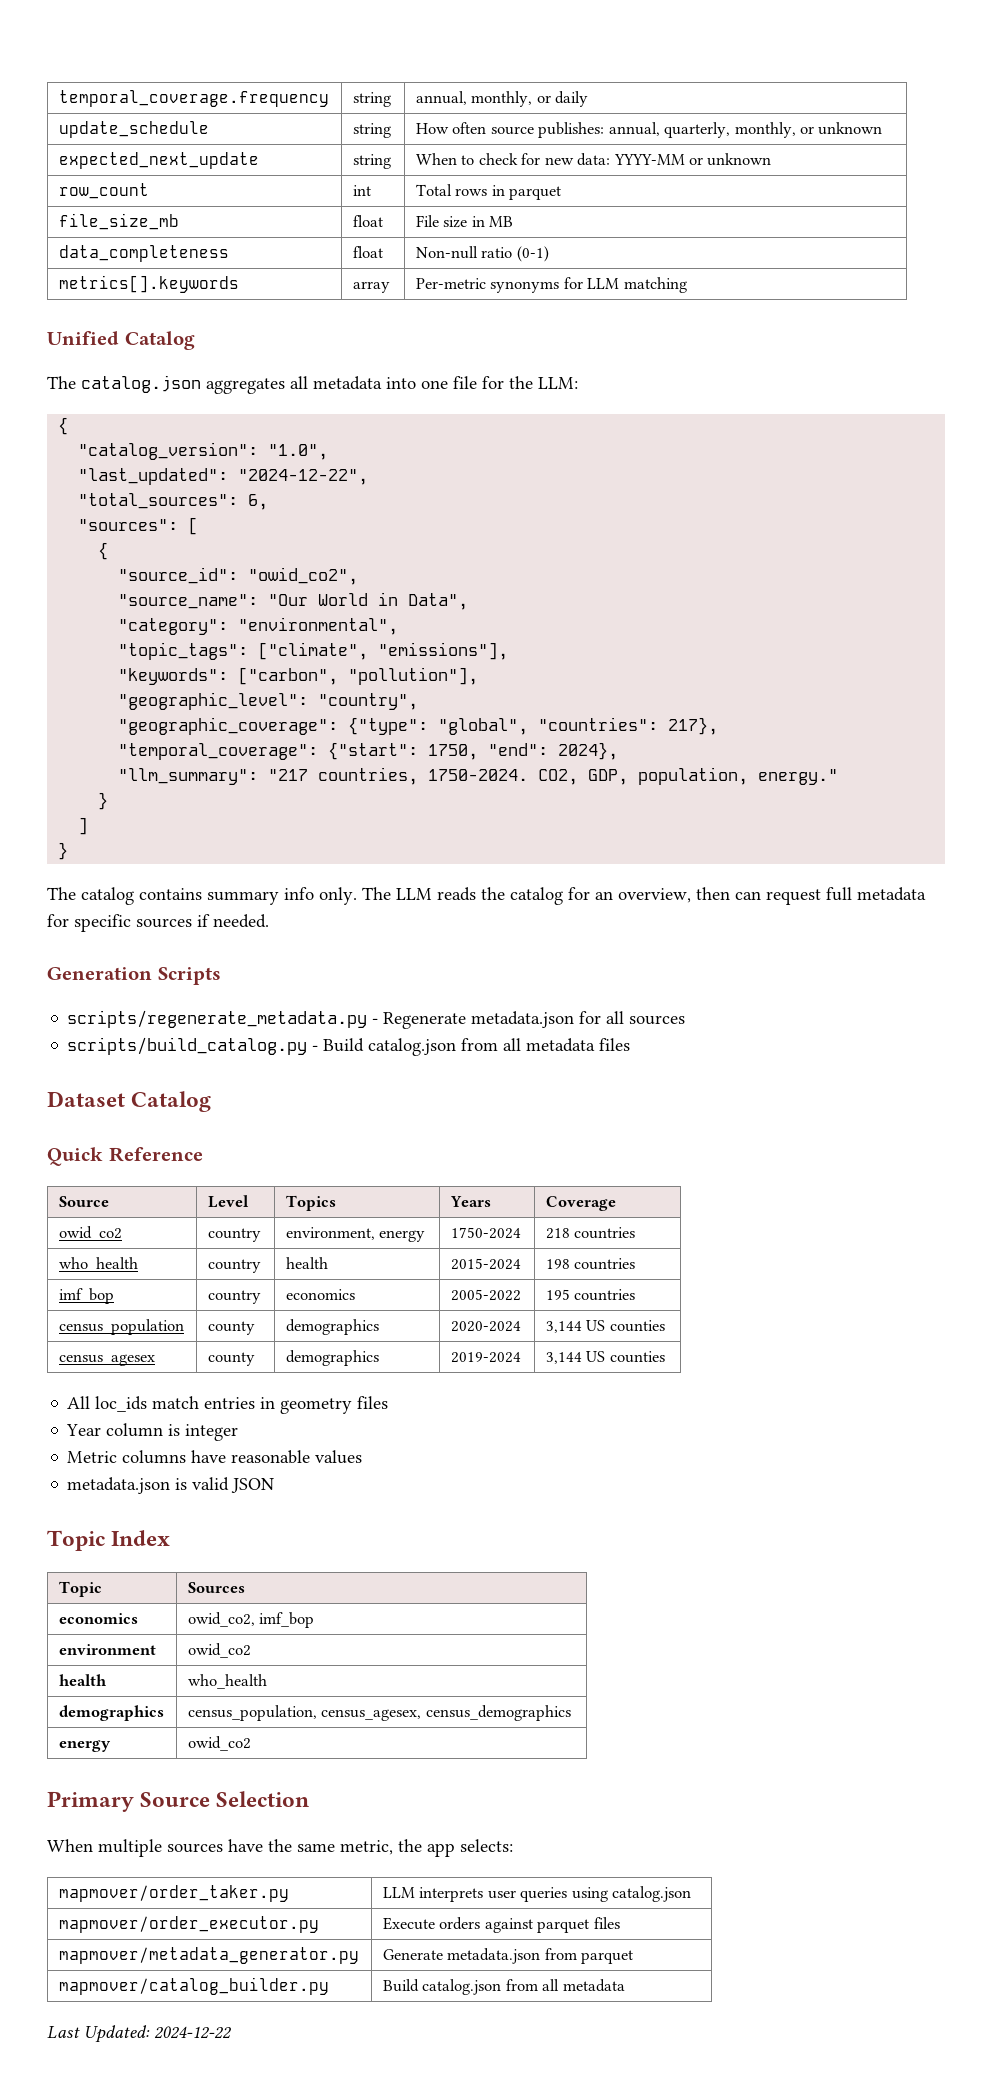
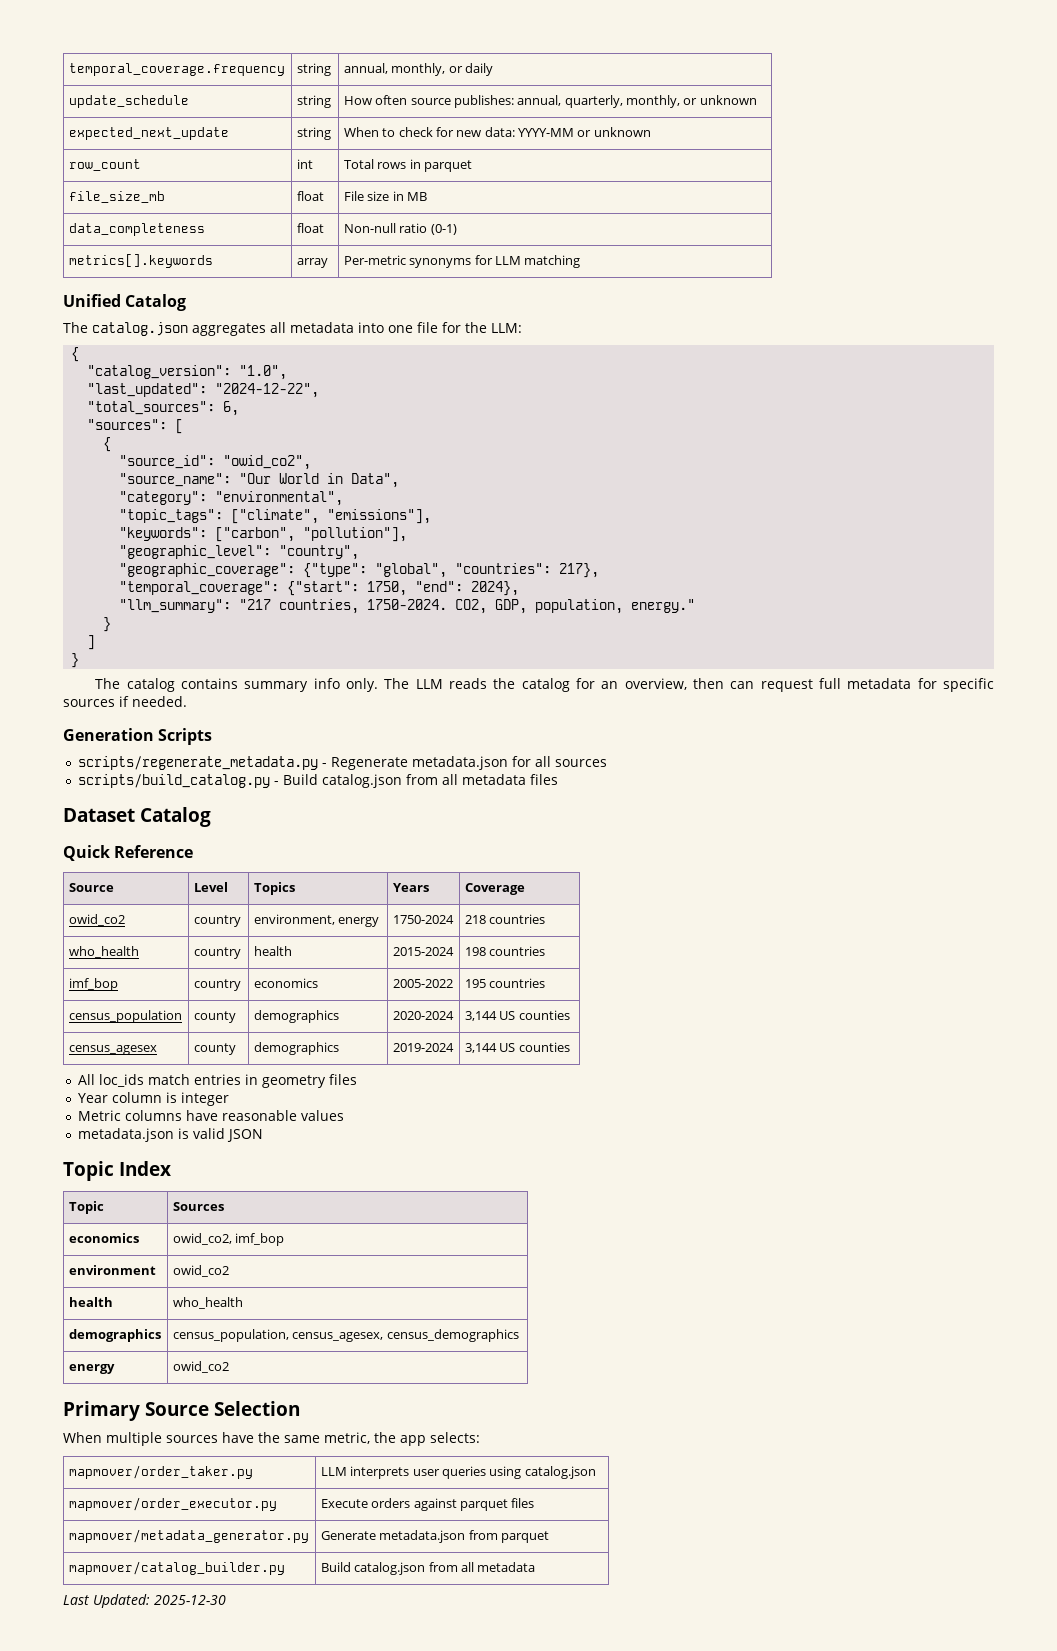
- Last Updated: 2024-12-22
+ Last Updated: 2025-12-30

